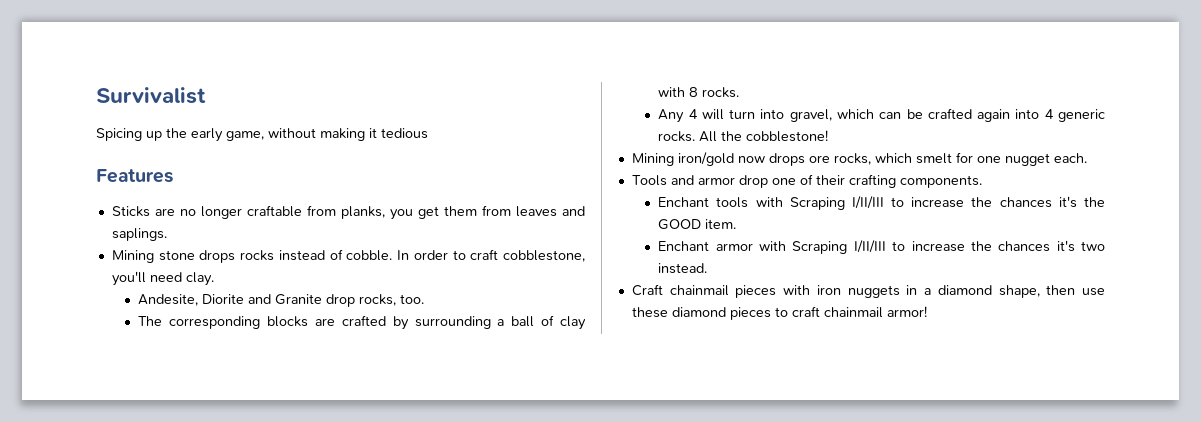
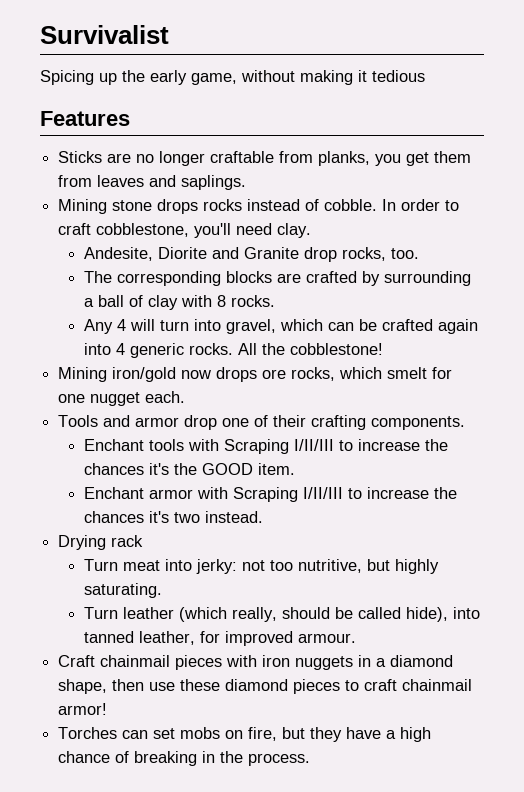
+ Drying rack
+ Turn meat into jerky: not too nutritive, but highly saturating.
+ Turn leather (which really, should be called hide), into tanned leather, for improved armour.
+ Torches can set mobs on fire, but they have a high chance of breaking in the process.

